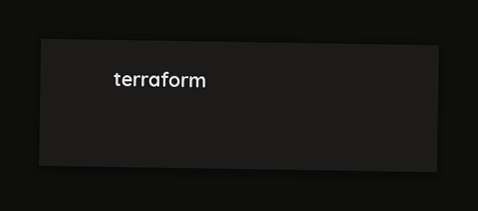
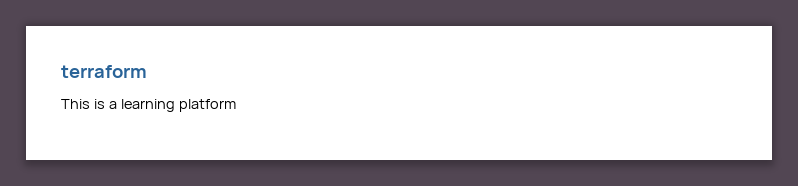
+ This is a learning platform

